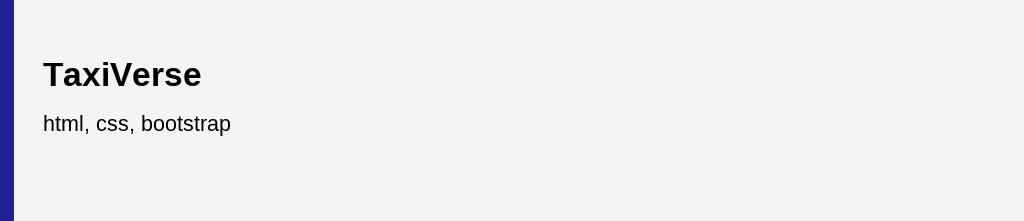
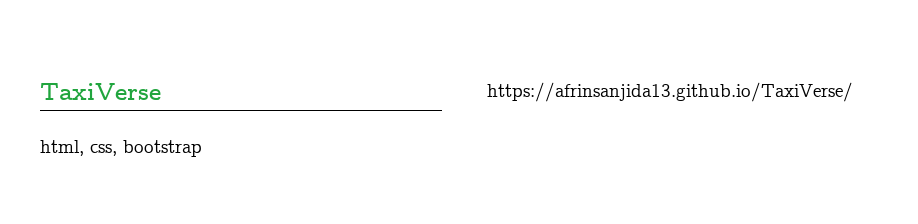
- html, css, bootstrap
+ html, css, bootstrap https://afrinsanjida13.github.io/TaxiVerse/

